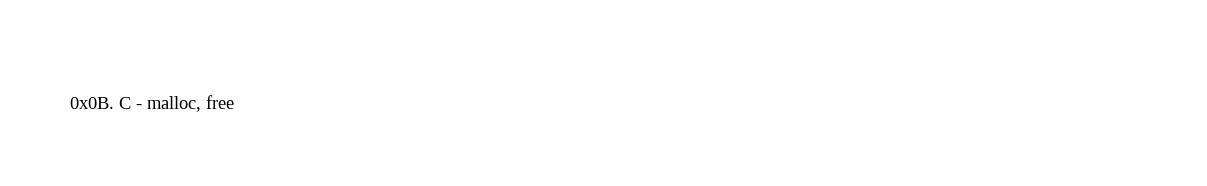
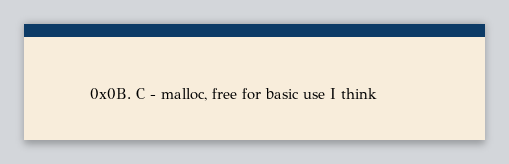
- C - malloc, free
+ C - malloc, free for basic use I think

